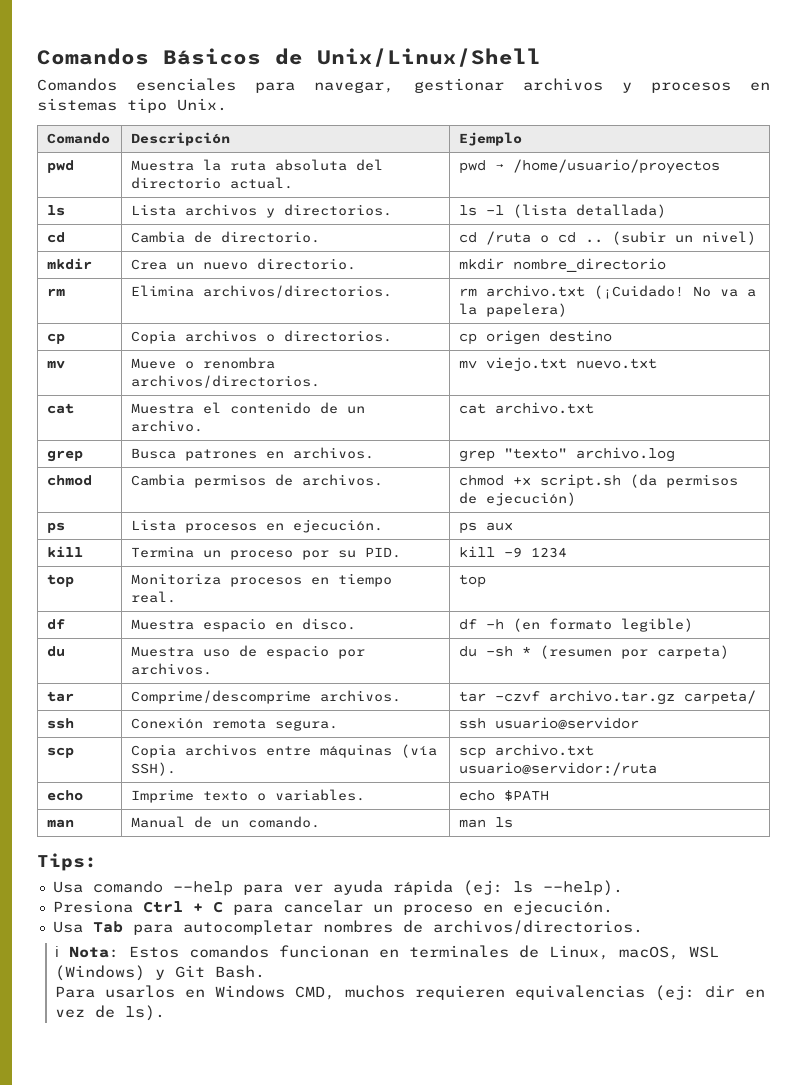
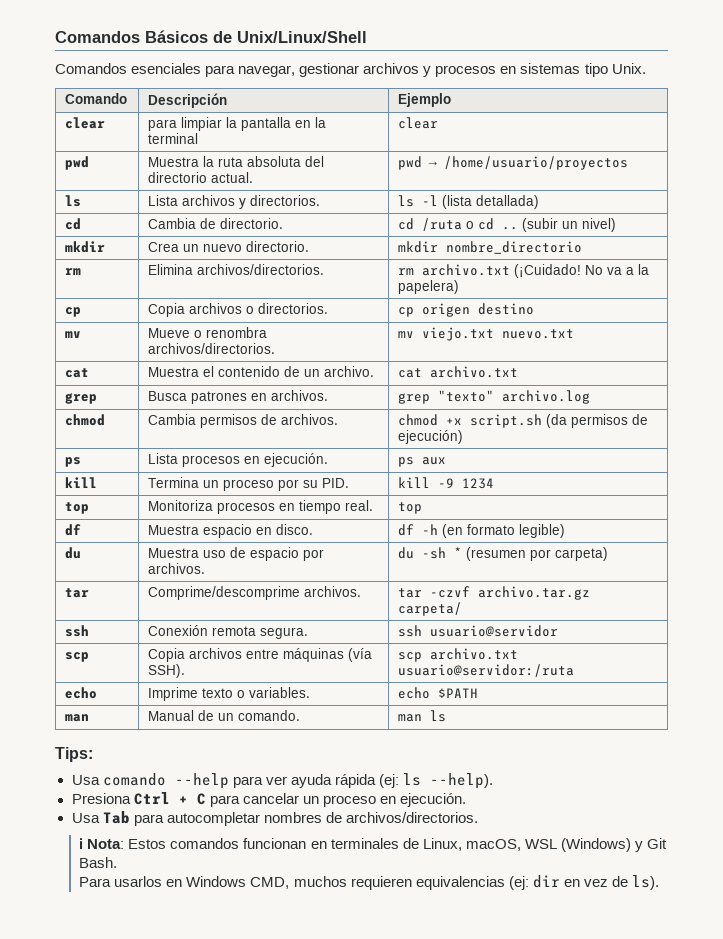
+ clear | para limpiar la pantalla en la terminal | clear

